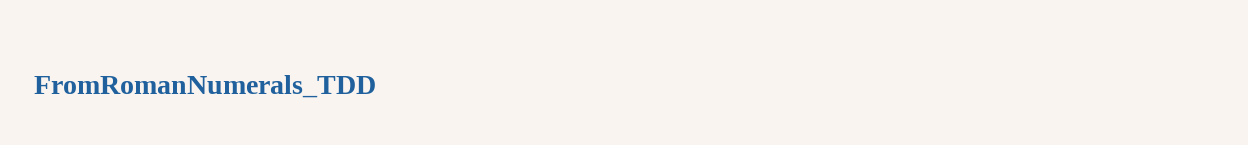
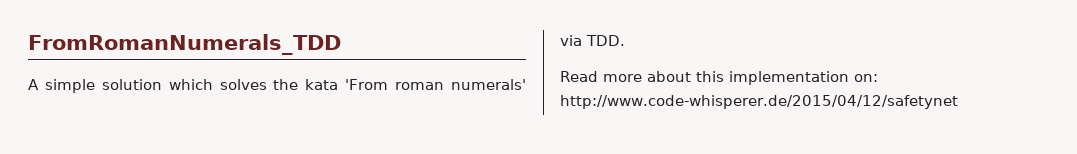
+ A simple solution which solves the kata 'From roman numerals' via TDD.
+ Read more about this implementation on: http://www.code-whisperer.de/2015/04/12/safetynet

